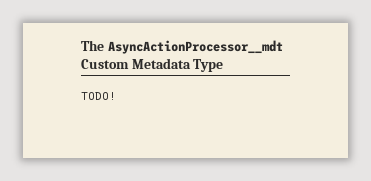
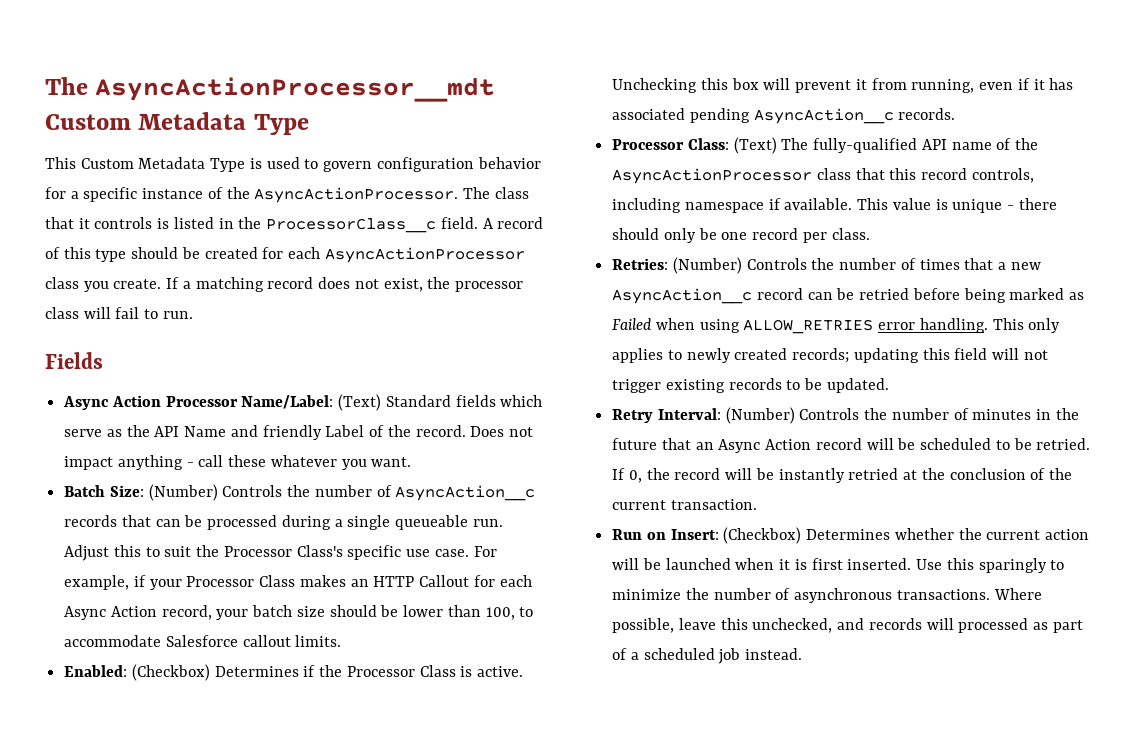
- TODO!
+ This Custom Metadata Type is used to govern configuration behavior for a specific instance of the AsyncActionProcessor. The class that it controls is listed in the ProcessorClass__c field. A record of this type should be created for each AsyncActionProcessor class you create. If a matching record does not exist, the processor class will fail to run.
+ Fields
+ Async Action Processor Name/Label: (Text) Standard fields which serve as the API Name and friendly Label of the record. Does not impact anything - call these whatever you want.
+ Batch Size: (Number) Controls the number of AsyncAction__c records that can be processed during a single queueable run. Adjust this to suit the Processor Class's specific use case. For example, if your Processor Class makes an HTTP Callout for each Async Action record, your batch size should be lower than 100, to accommodate Salesforce callout limits.
+ Enabled: (Checkbox) Determines if the Processor Class is active. Unchecking this box will prevent it from running, even if it has associated pending AsyncAction__c records.
+ Processor Class: (Text) The fully-qualified API name of the AsyncActionProcessor class that this record controls, including namespace if available. This value is unique - there should only be one record per class.
+ Retries: (Number) Controls the number of times that a new AsyncAction__c record can be retried before being marked as Failed when using ALLOW_RETRIES error handling. This only applies to newly created records; updating this field will not trigger existing records to be updated.
+ Retry Interval: (Number) Controls the number of minutes in the future that an Async Action record will be scheduled to be retried. If 0, the record will be instantly retried at the conclusion of the current transaction.
+ Run on Insert: (Checkbox) Determines whether the current action will be launched when it is first inserted. Use this sparingly to minimize the number of asynchronous transactions. Where possible, leave this unchecked, and records will processed as part of a scheduled job instead.

